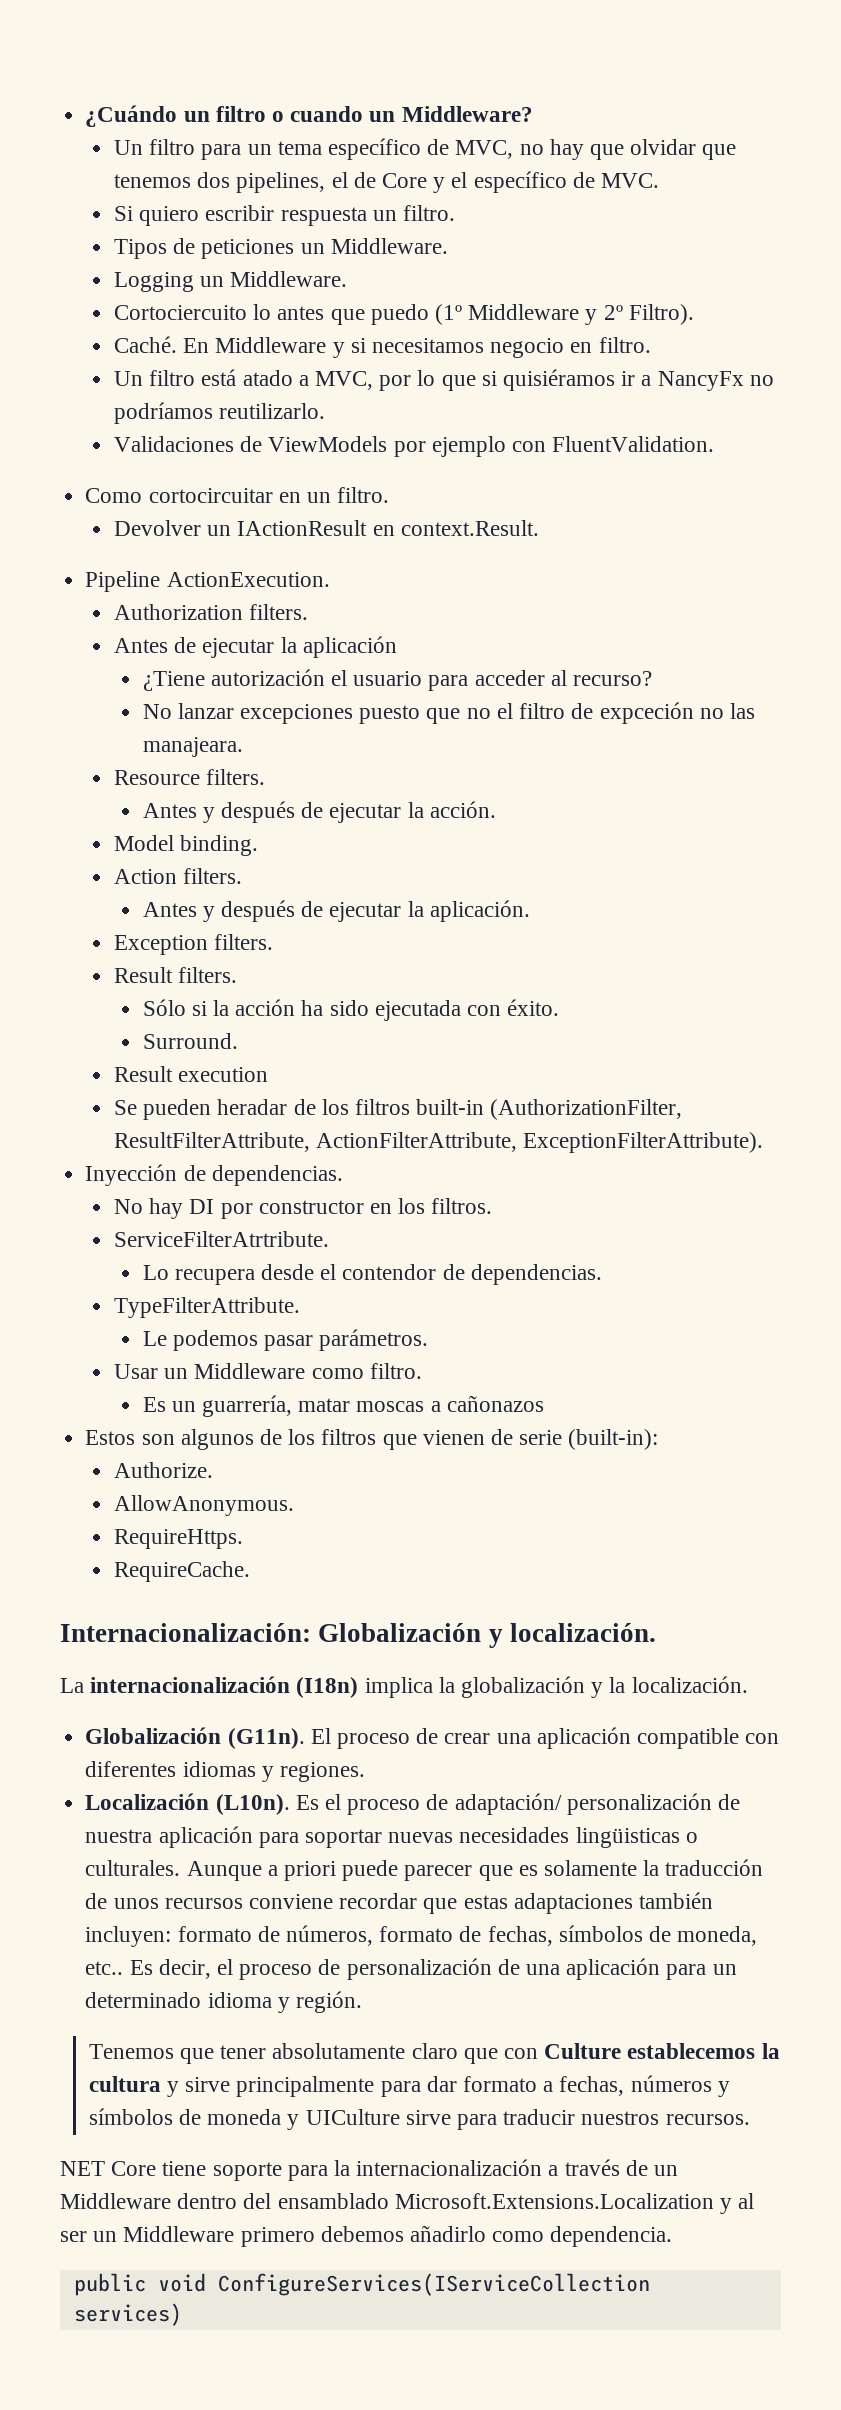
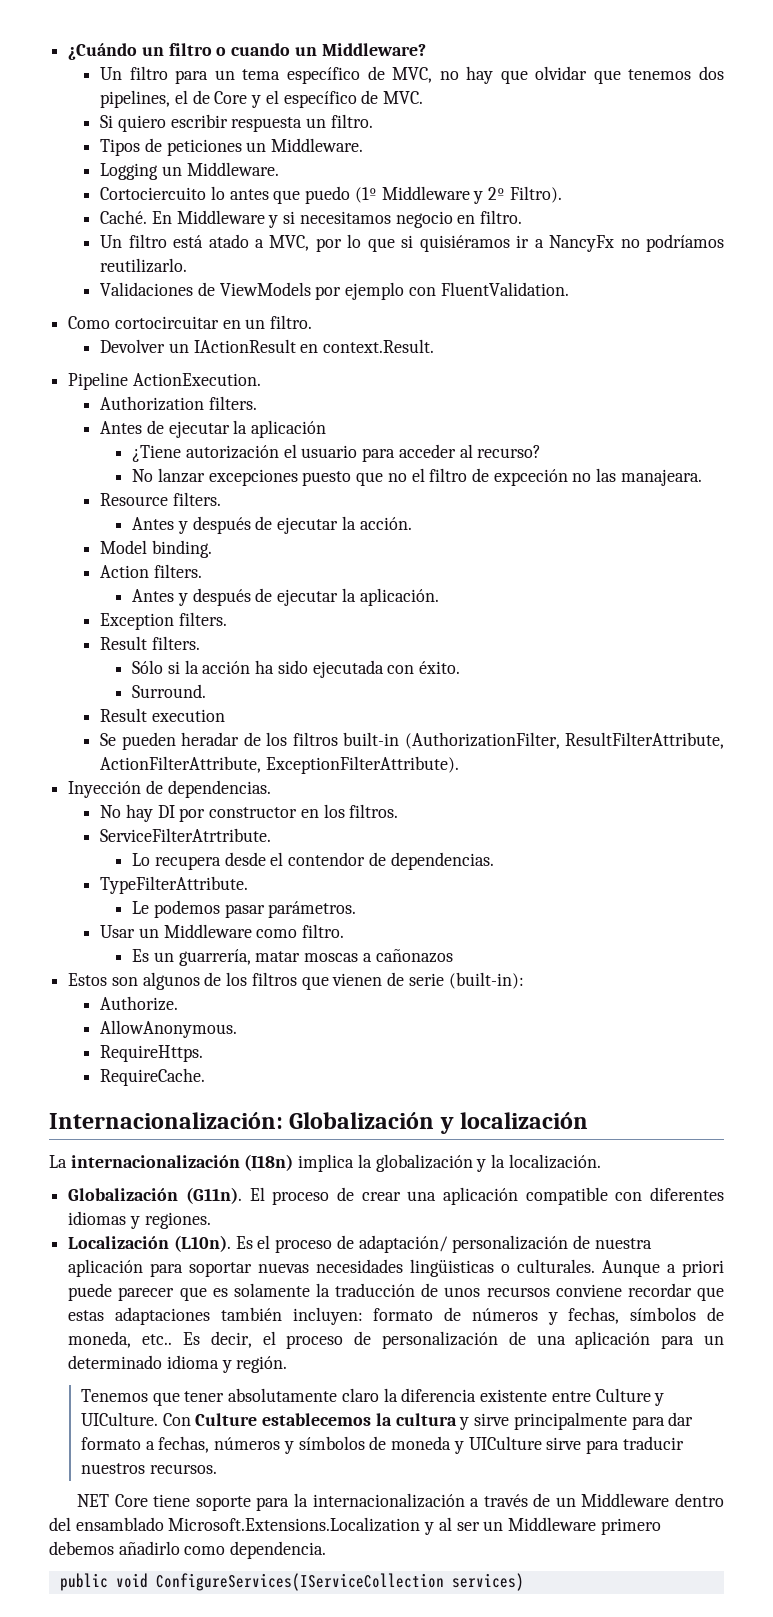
- Internacionalización: Globalización y localización.
+ Internacionalización: Globalización y localización
- Aunque a priori puede parecer que es solamente la traducción de unos recursos conviene recordar que estas adaptaciones también incluyen: formato de números, formato de fechas, símbolos de moneda, etc..
+ Aunque a priori puede parecer que es solamente la traducción de unos recursos conviene recordar que estas adaptaciones también incluyen: formato de números y fechas, símbolos de moneda, etc..
- Tenemos que tener absolutamente claro que con Culture establecemos la cultura y sirve principalmente para dar formato a fechas, números y símbolos de moneda y UICulture sirve para traducir nuestros recursos.
+ Tenemos que tener absolutamente claro la diferencia existente entre Culture y UICulture. Con Culture establecemos la cultura y sirve principalmente para dar formato a fechas, números y símbolos de moneda y UICulture sirve para traducir nuestros recursos.

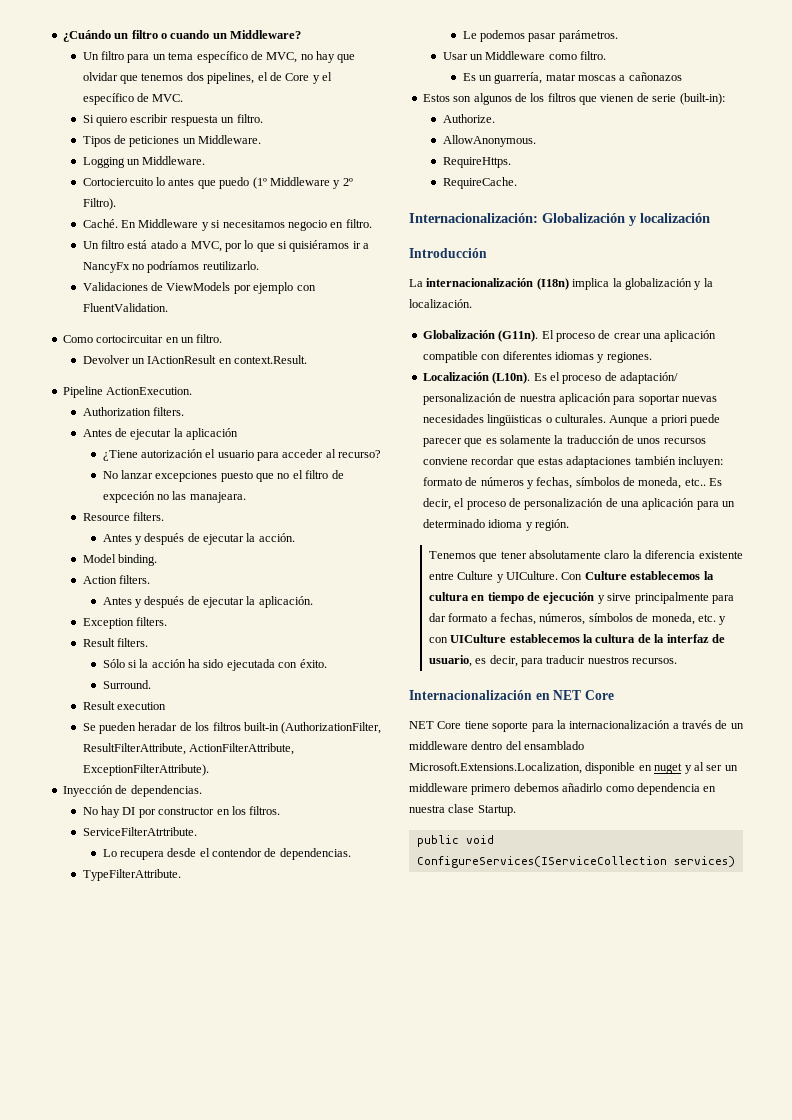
+ Introducción
- Con Culture establecemos la cultura y sirve principalmente para dar formato a fechas, números y símbolos de moneda y UICulture sirve para traducir nuestros recursos.
+ Con Culture establecemos la cultura en tiempo de ejecución y sirve principalmente para dar formato a fechas, números, símbolos de moneda, etc. y con UICulture establecemos la cultura de la interfaz de usuario, es decir, para traducir nuestros recursos.
+ Internacionalización en NET Core
- NET Core tiene soporte para la internacionalización a través de un Middleware dentro del ensamblado Microsoft.Extensions.Localization y al ser un Middleware primero debemos añadirlo como dependencia.
+ NET Core tiene soporte para la internacionalización a través de un middleware dentro del ensamblado Microsoft.Extensions.Localization, disponible en nuget y al ser un middleware primero debemos añadirlo como dependencia en nuestra clase Startup.

